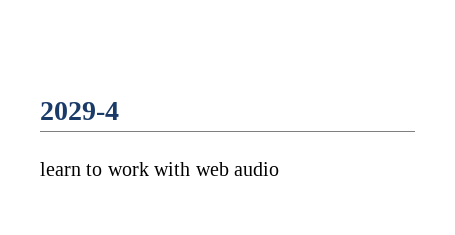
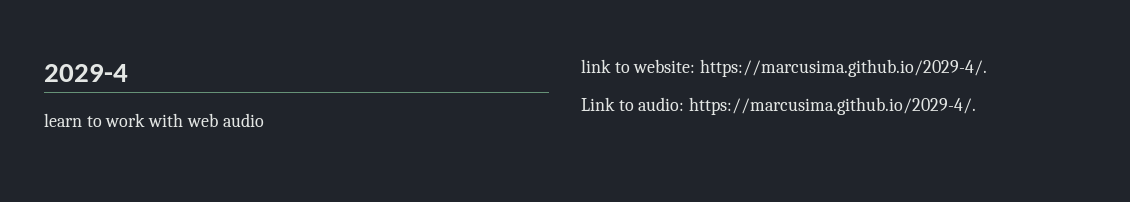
+ link to website: https://marcusima.github.io/2029-4/.
+ Link to audio: https://marcusima.github.io/2029-4/.

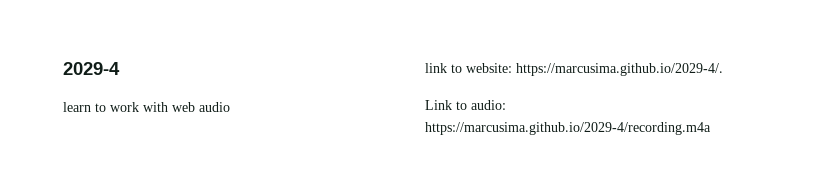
- Link to audio: https://marcusima.github.io/2029-4/.
+ Link to audio: https://marcusima.github.io/2029-4/recording.m4a

